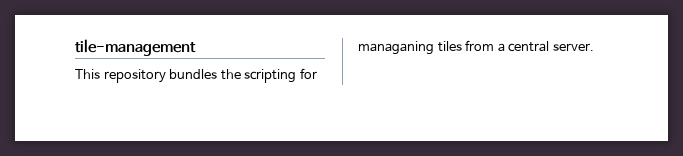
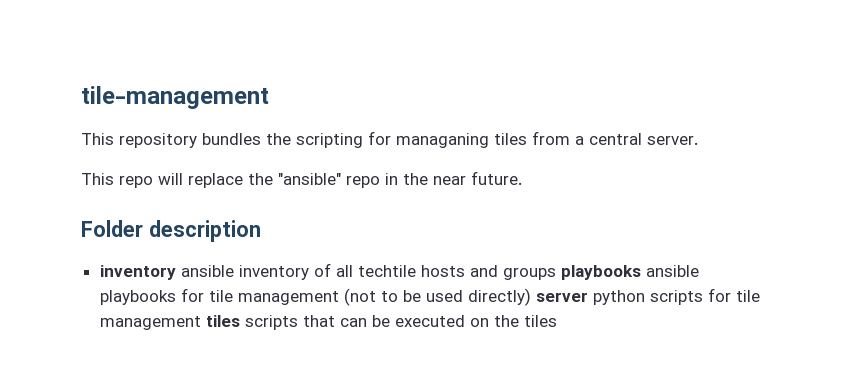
+ This repo will replace the "ansible" repo in the near future.
+ Folder description
+ inventory ansible inventory of all techtile hosts and groups playbooks ansible playbooks for tile management (not to be used directly) server python scripts for tile management tiles scripts that can be executed on the tiles

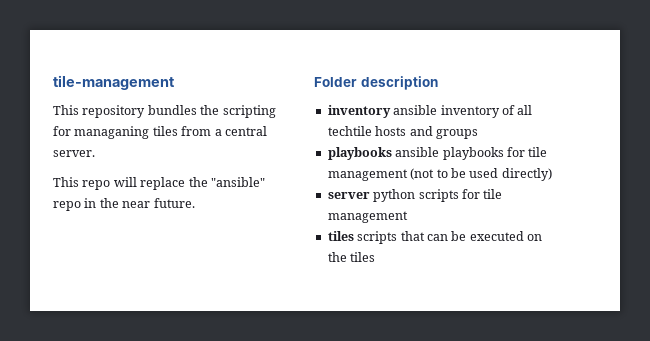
- inventory ansible inventory of all techtile hosts and groups playbooks ansible playbooks for tile management (not to be used directly) server python scripts for tile management tiles scripts that can be executed on the tiles
+ inventory ansible inventory of all techtile hosts and groups
+ playbooks ansible playbooks for tile management (not to be used directly)
+ server python scripts for tile management
+ tiles scripts that can be executed on the tiles

